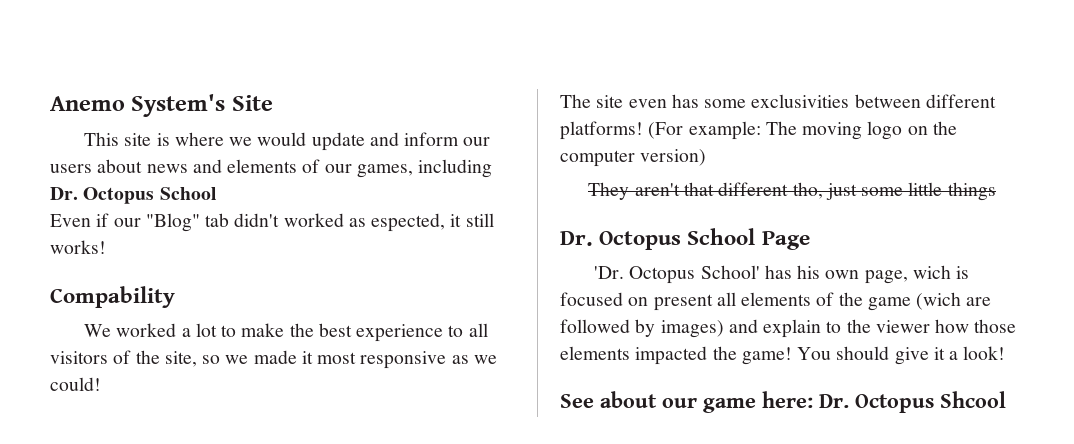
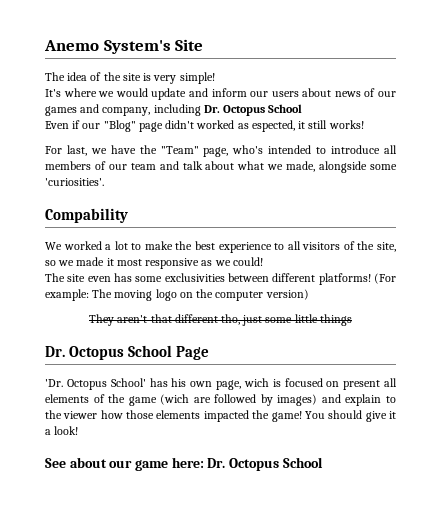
- This site is where we would update and inform our users about news and elements of our games, including Dr. Octopus School
+ The idea of the site is very simple!
+ It's where we would update and inform our users about news of our games and company, including Dr. Octopus School
- Even if our "Blog" tab didn't worked as espected, it still works!
+ Even if our "Blog" page didn't worked as espected, it still works!
+ For last, we have the "Team" page, who's intended to introduce all members of our team and talk about what we made, alongside some 'curiosities'.
- See about our game here: Dr. Octopus Shcool
+ See about our game here: Dr. Octopus School

